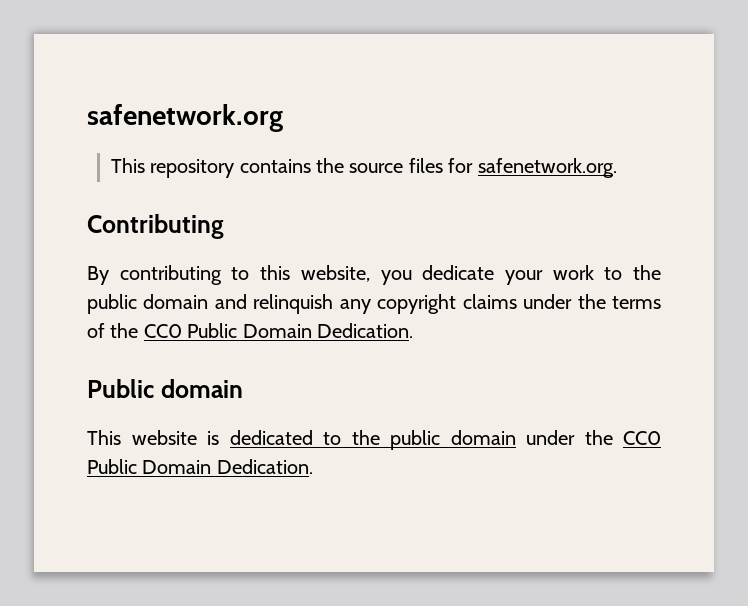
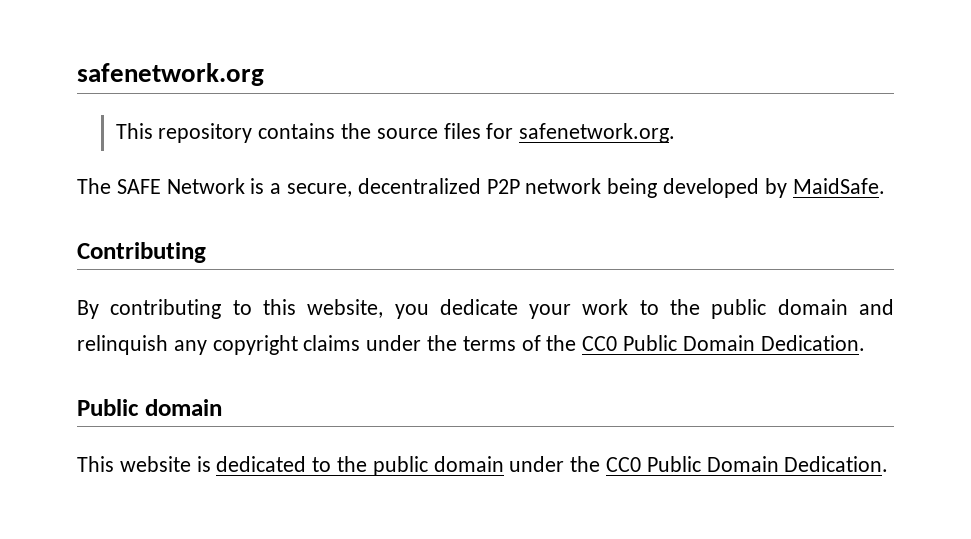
+ The SAFE Network is a secure, decentralized P2P network being developed by MaidSafe.

